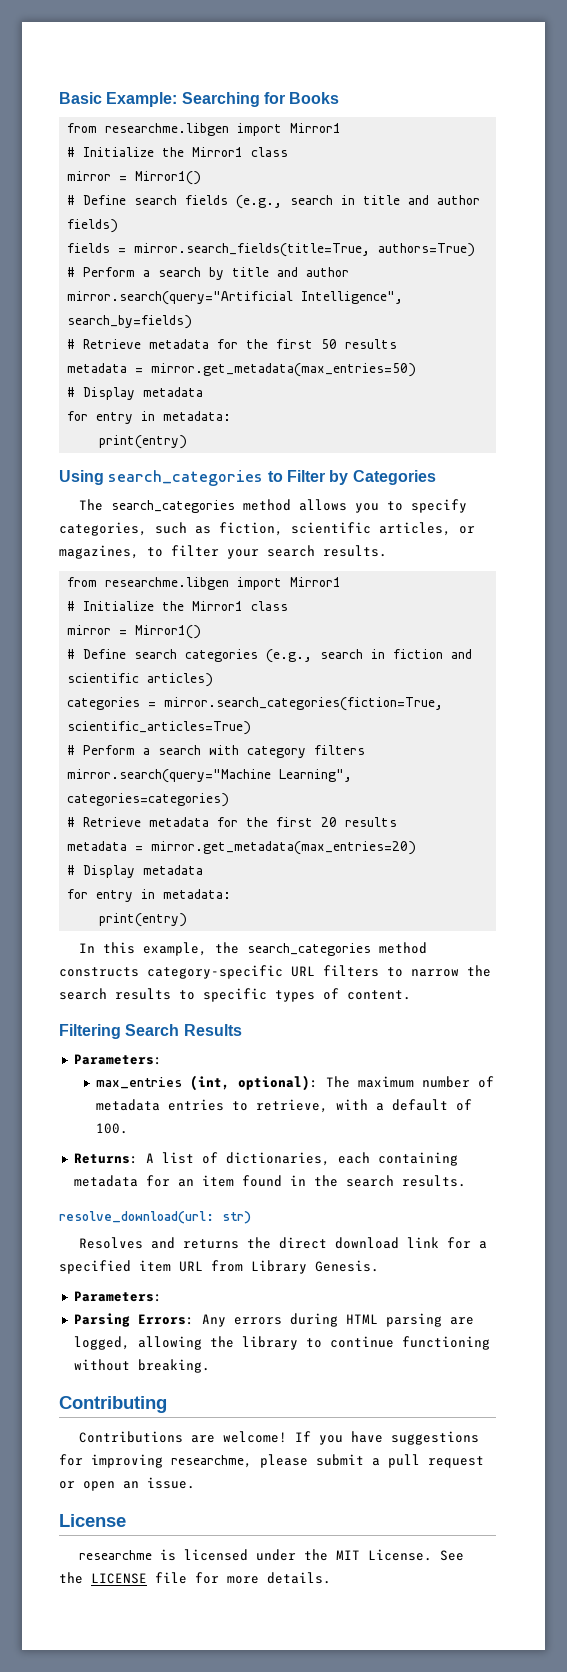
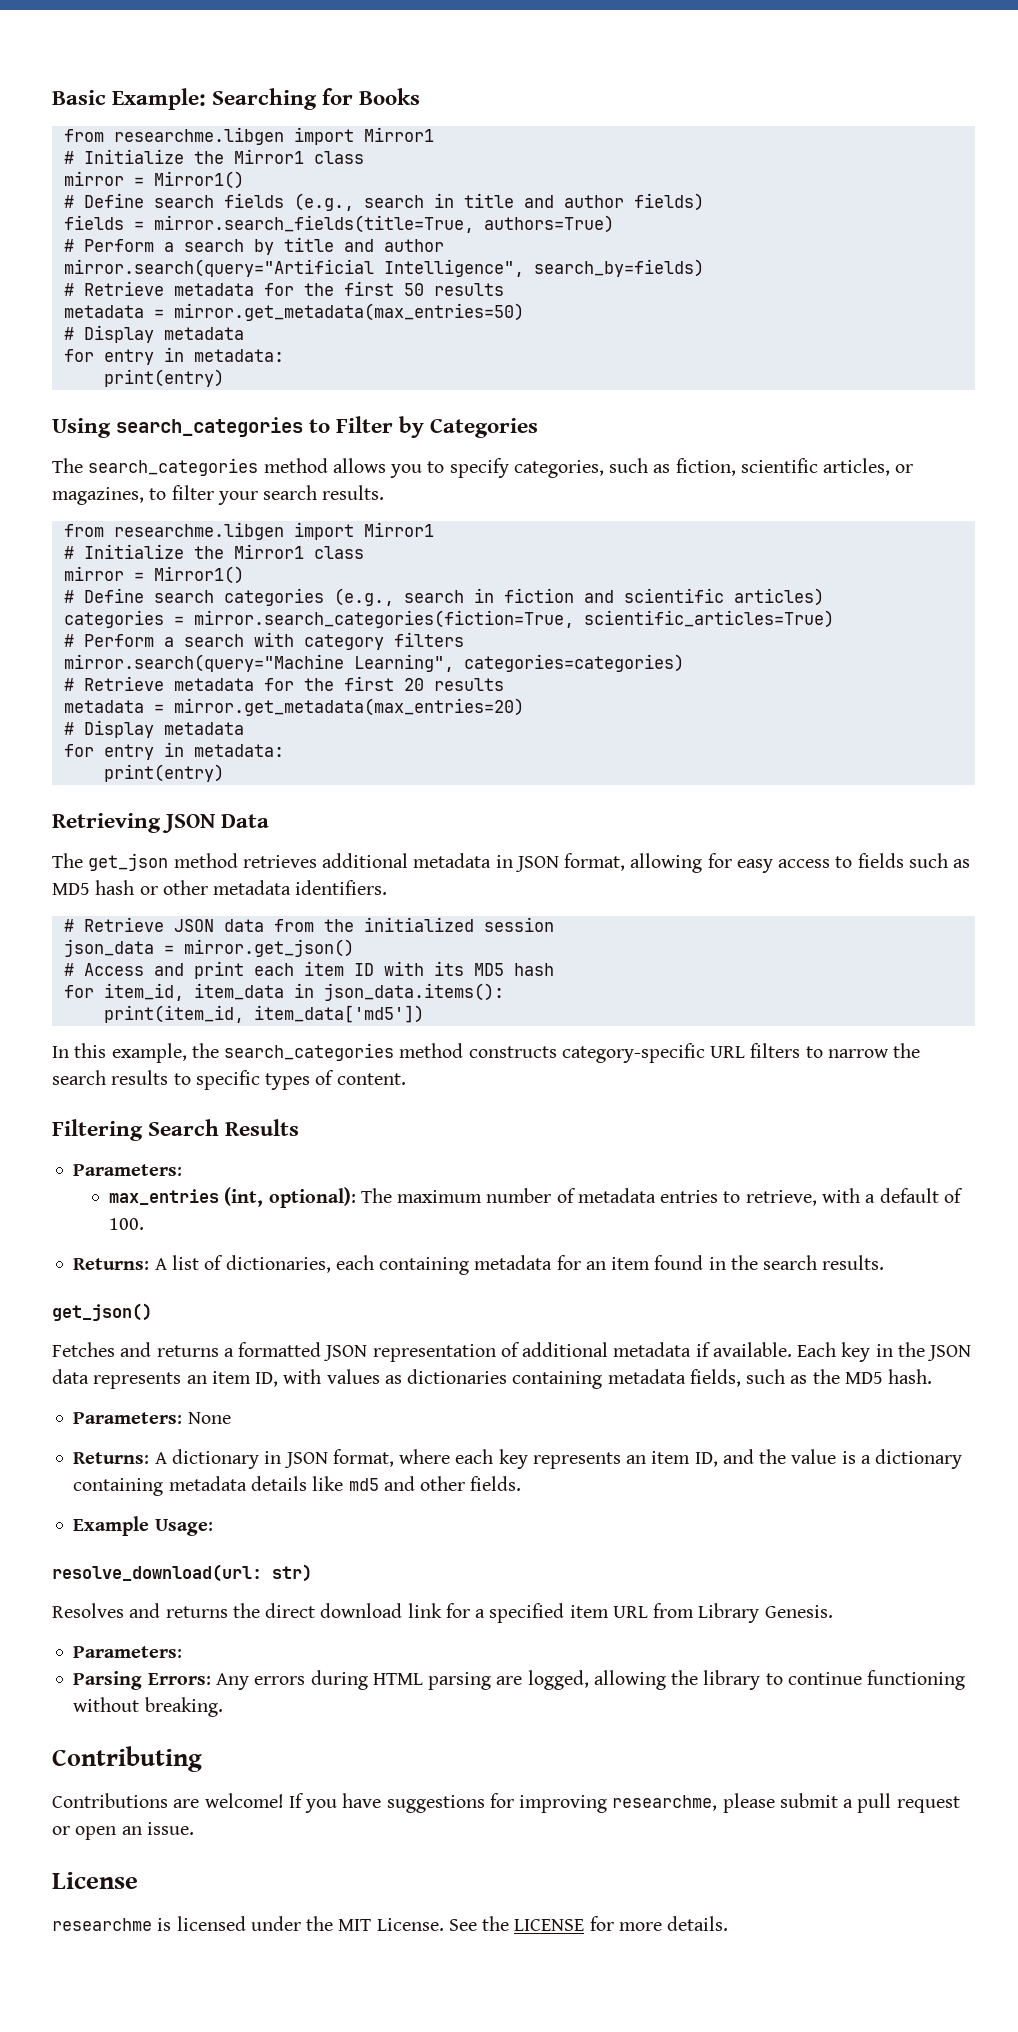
+ Retrieving JSON Data
+ The get_json method retrieves additional metadata in JSON format, allowing for easy access to fields such as MD5 hash or other metadata identifiers.
+ # Retrieve JSON data from the initialized session
+ json_data = mirror.get_json()
+ # Access and print each item ID with its MD5 hash
+ for item_id, item_data in json_data.items():
+ print(item_id, item_data['md5'])
+ get_json()
+ Fetches and returns a formatted JSON representation of additional metadata if available. Each key in the JSON data represents an item ID, with values as dictionaries containing metadata fields, such as the MD5 hash.
+ Parameters: None
+ Returns: A dictionary in JSON format, where each key represents an item ID, and the value is a dictionary containing metadata details like md5 and other fields.
+ Example Usage:
- See the LICENSE file for more details.
+ See the LICENSE for more details.

